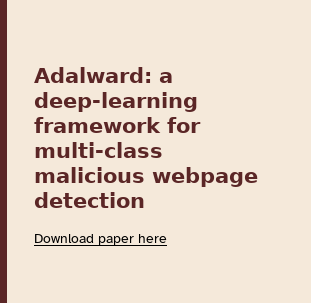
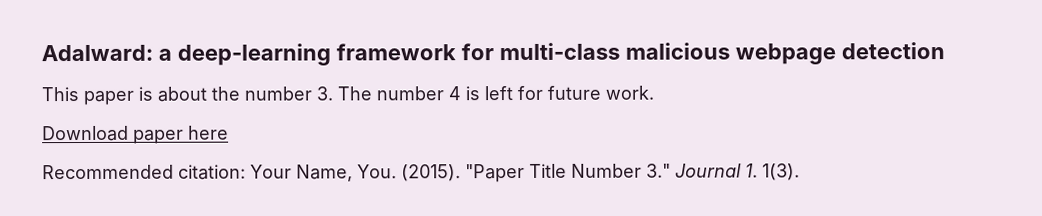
+ This paper is about the number 3. The number 4 is left for future work.
  Download paper here
+ Recommended citation: Your Name, You. (2015). "Paper Title Number 3." Journal 1. 1(3).

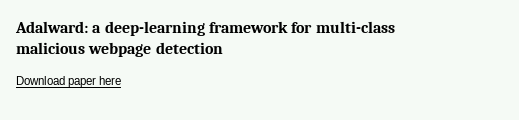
- This paper is about the number 3. The number 4 is left for future work.
  Download paper here
- Recommended citation: Your Name, You. (2015). "Paper Title Number 3." Journal 1. 1(3).

